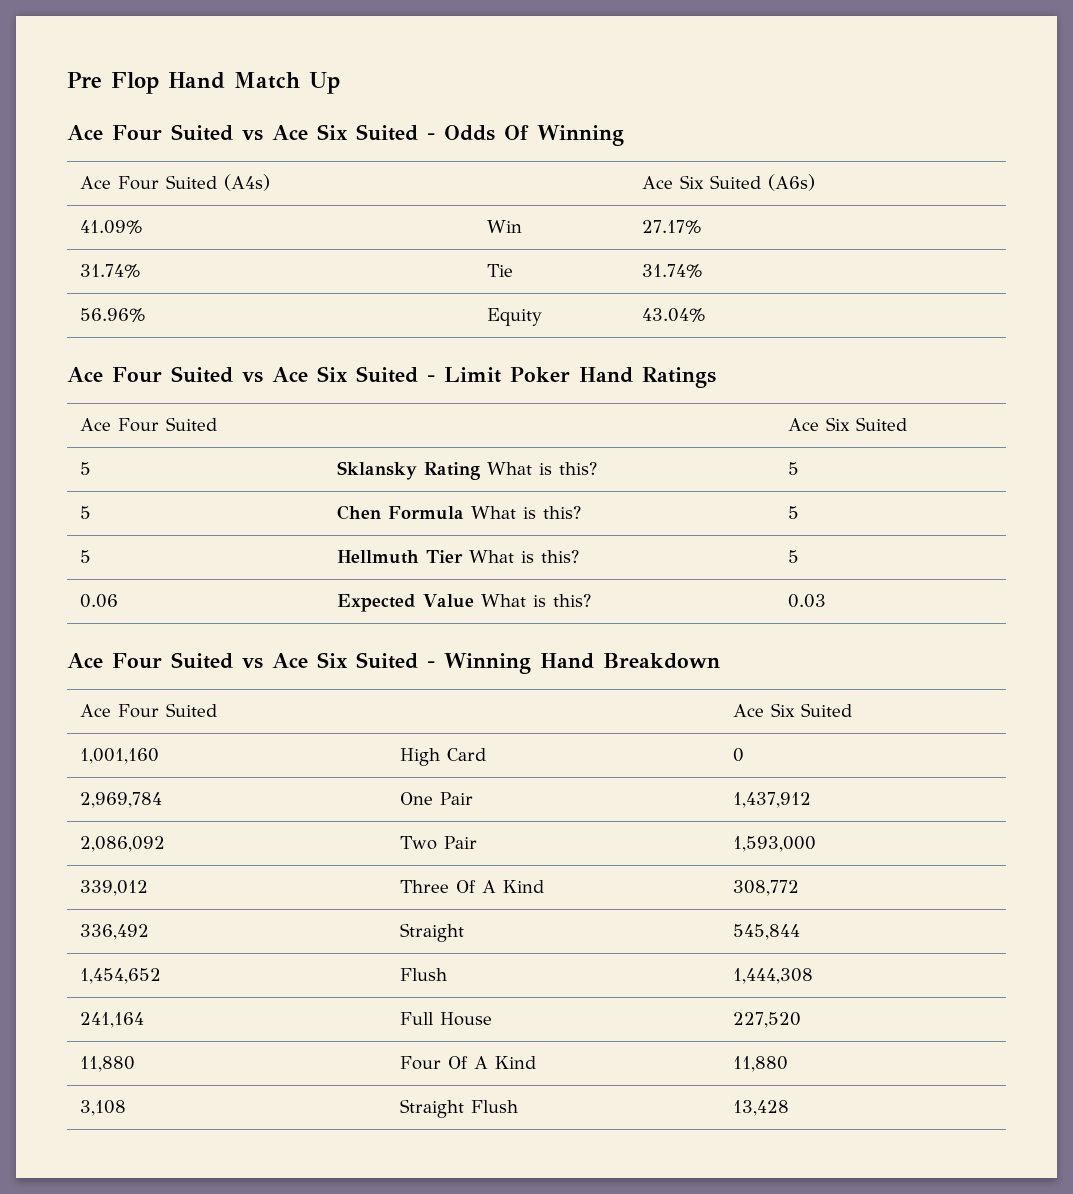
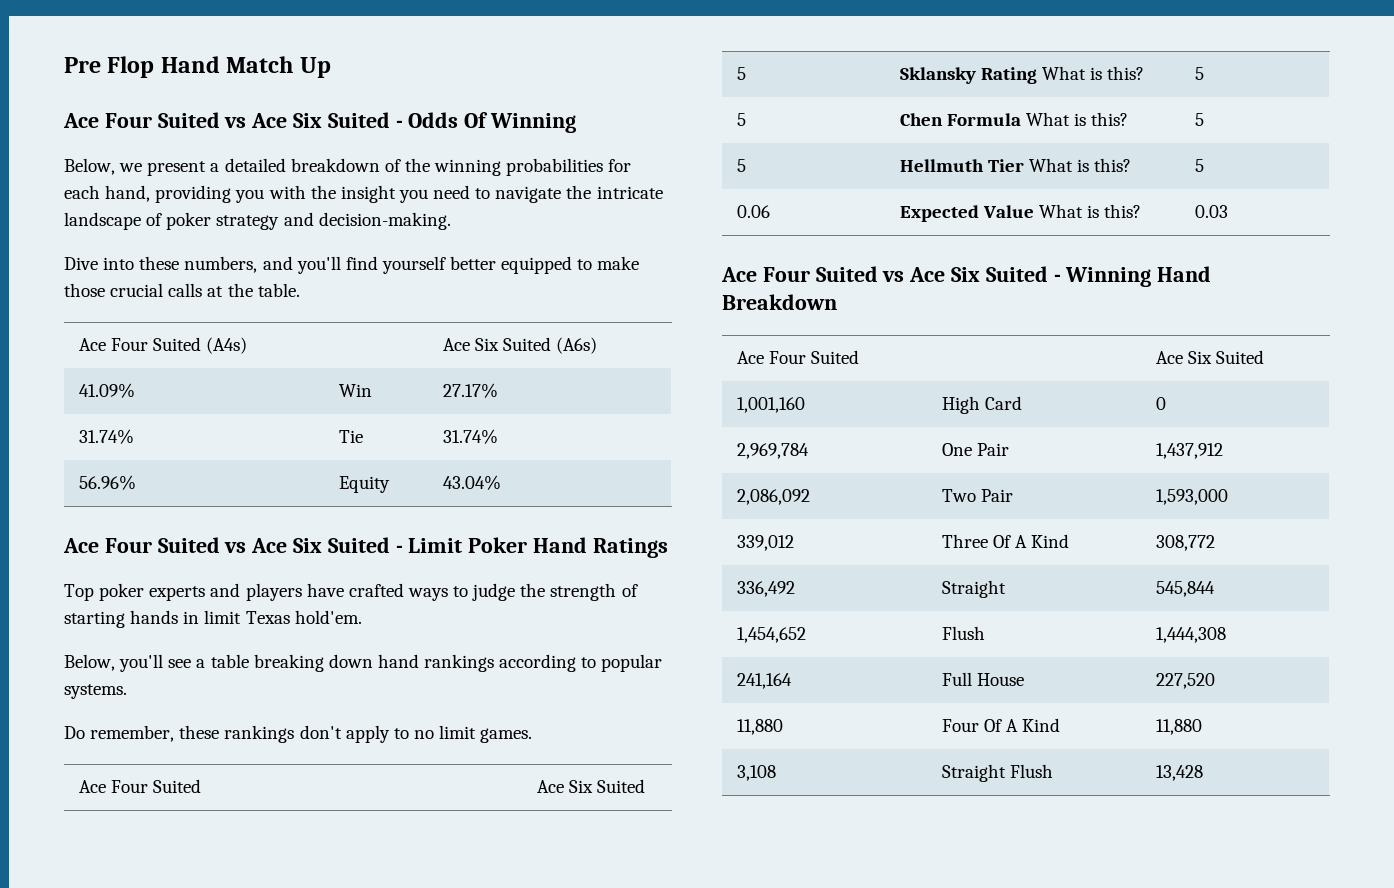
+ Below, we present a detailed breakdown of the winning probabilities for each hand, providing you with the insight you need to navigate the intricate landscape of poker strategy and decision-making.
+ Dive into these numbers, and you'll find yourself better equipped to make those crucial calls at the table.
+ Top poker experts and players have crafted ways to judge the strength of starting hands in limit Texas hold'em.
+ Below, you'll see a table breaking down hand rankings according to popular systems.
+ Do remember, these rankings don't apply to no limit games.

